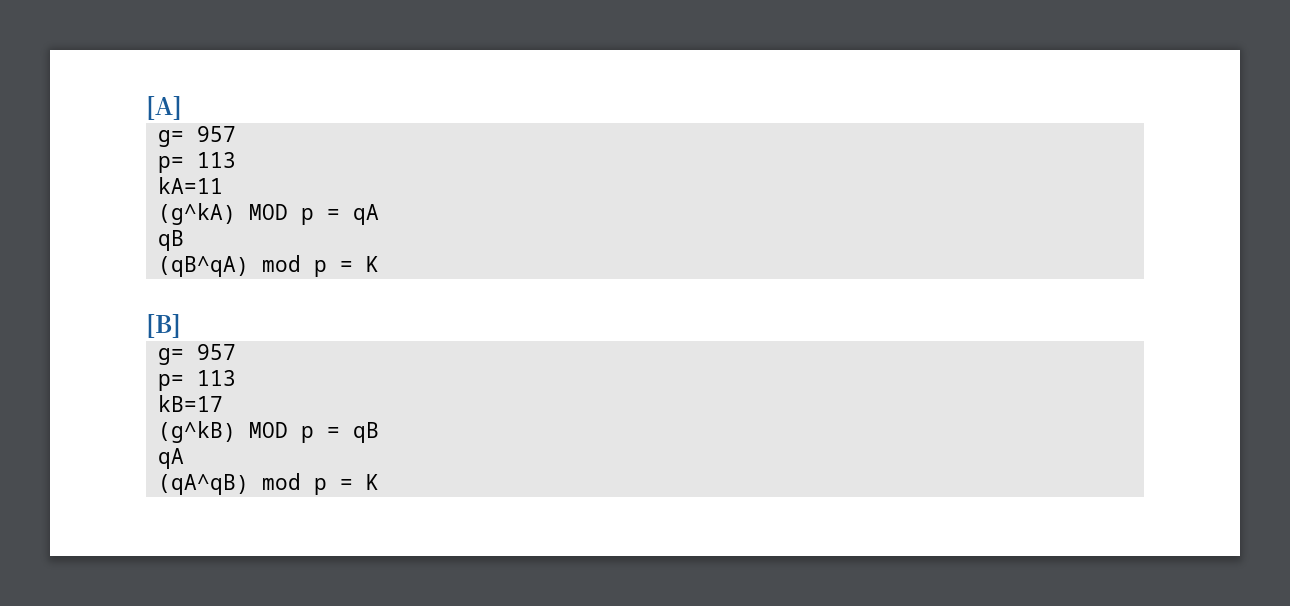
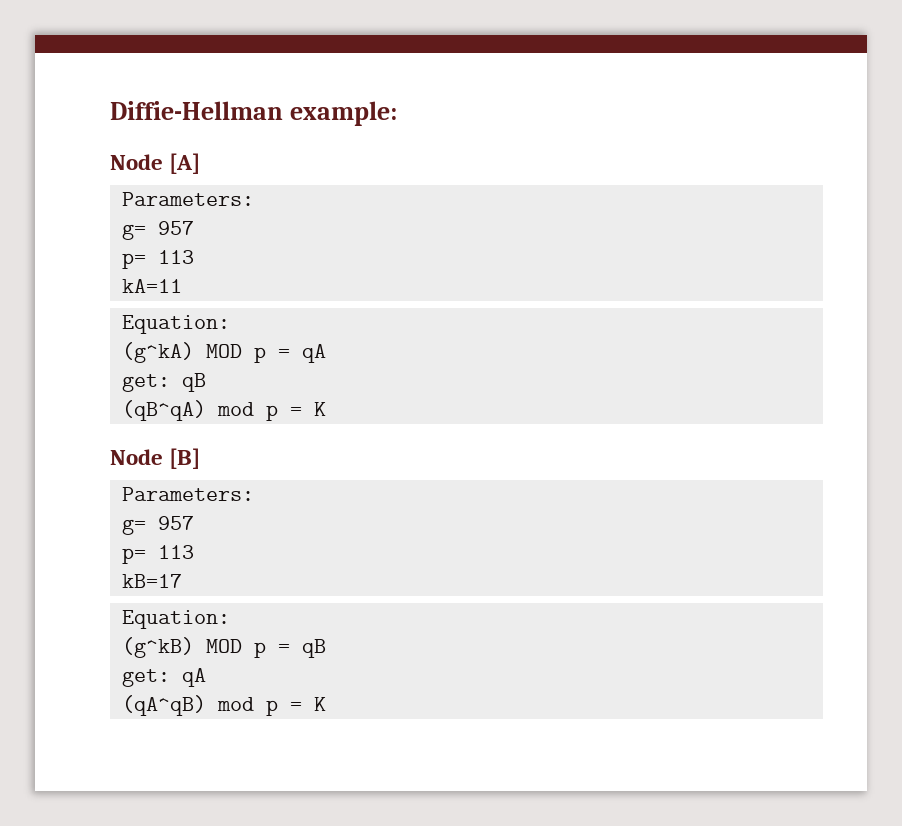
- [A]
+ Diffie-Hellman example:
+ Node [A]
+ Parameters:
  kA=11
+ Equation:
  (g^kA) MOD p = qA
- qB
+ get: qB
- [B]
+ Node [B]
+ Parameters:
  kB=17
+ Equation:
  (g^kB) MOD p = qB
- qA
+ get: qA

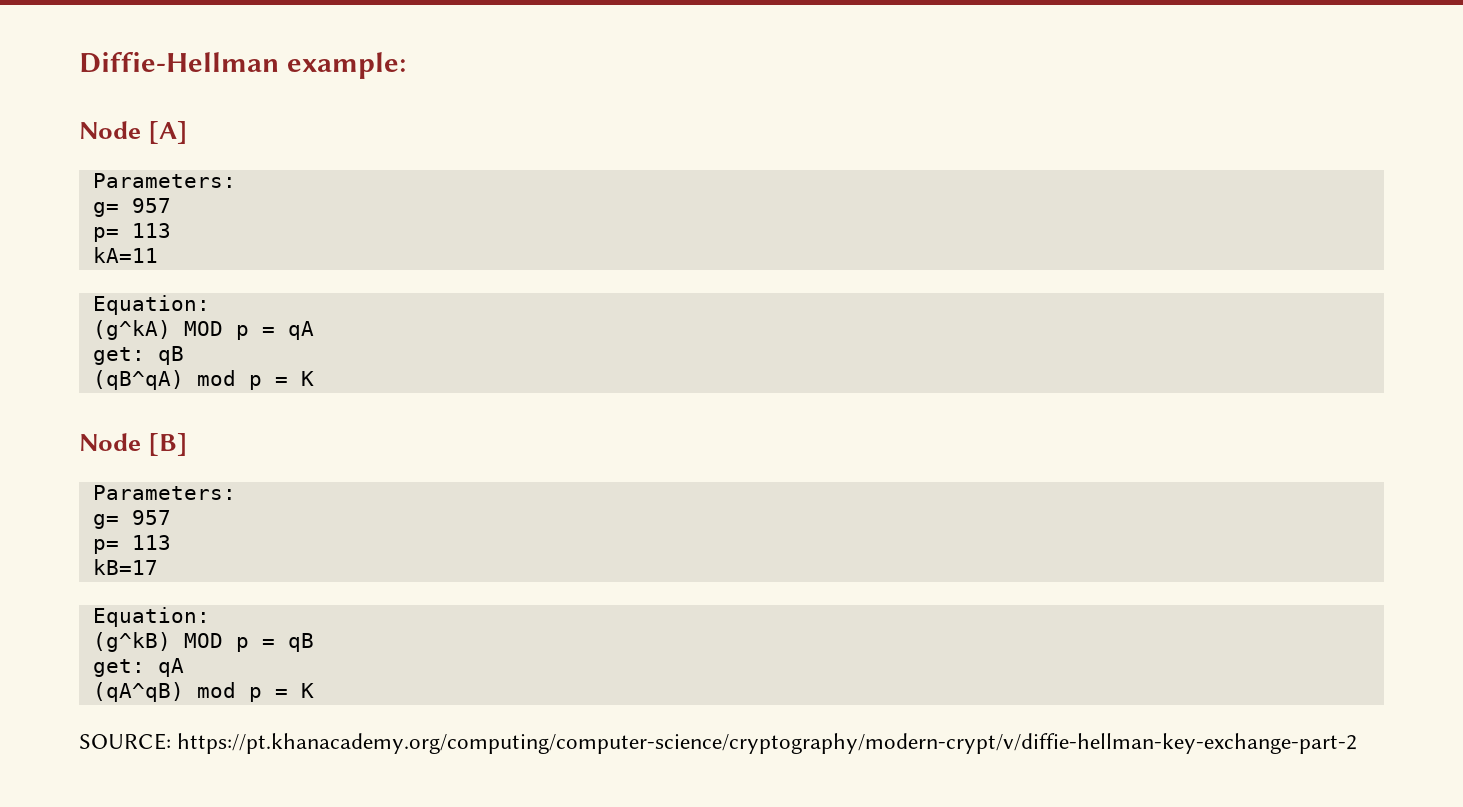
+ SOURCE: https://pt.khanacademy.org/computing/computer-science/cryptography/modern-crypt/v/diffie-hellman-key-exchange-part-2

